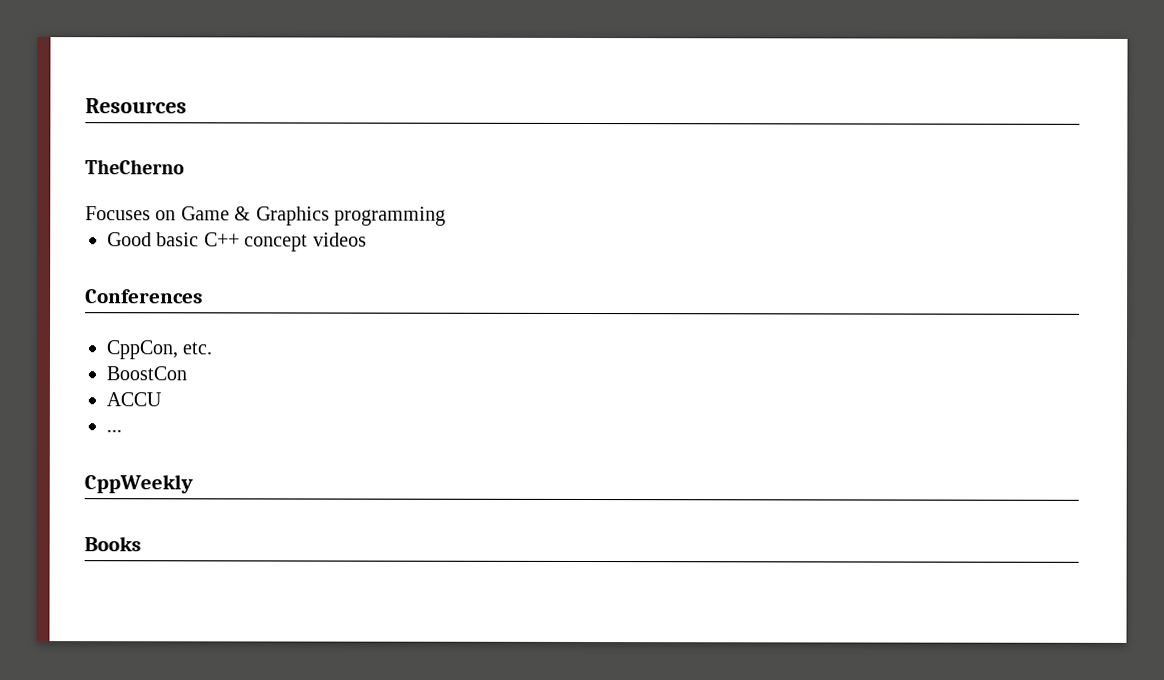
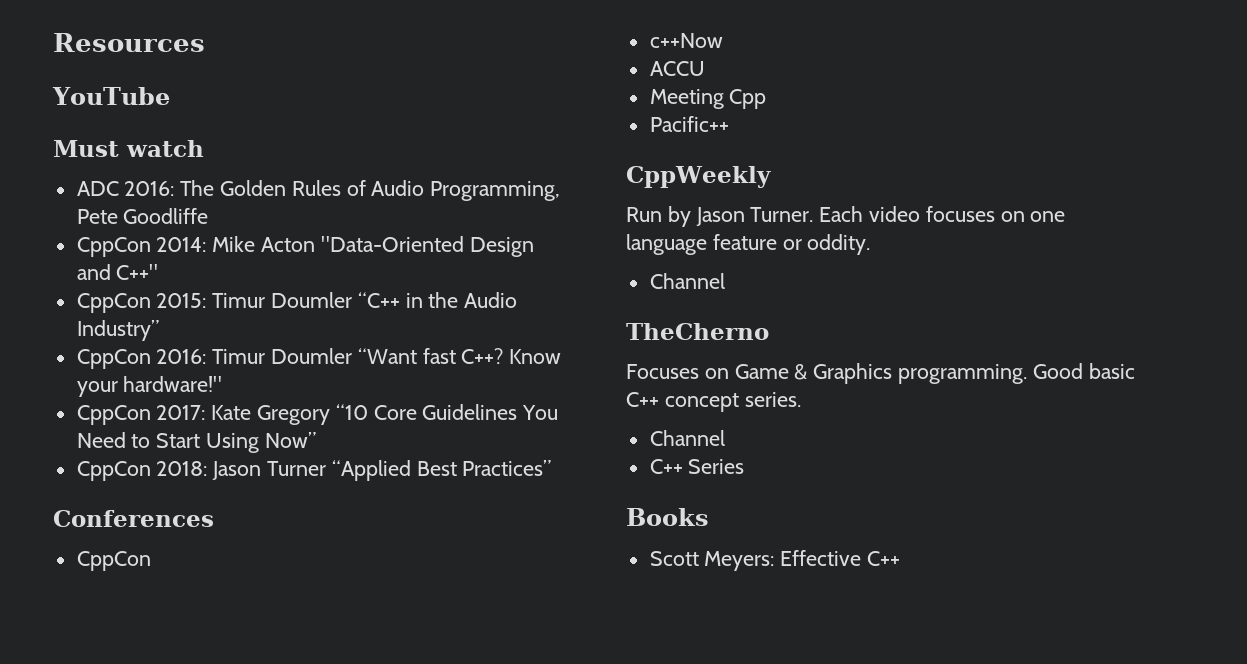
+ YouTube
+ Must watch
+ ADC 2016: The Golden Rules of Audio Programming, Pete Goodliffe
+ CppCon 2014: Mike Acton "Data-Oriented Design and C++"
+ CppCon 2015: Timur Doumler “C++ in the Audio Industry”
+ CppCon 2016: Timur Doumler “Want fast C++? Know your hardware!"
+ CppCon 2017: Kate Gregory “10 Core Guidelines You Need to Start Using Now”
+ CppCon 2018: Jason Turner “Applied Best Practices”
+ Conferences
+ CppCon
+ c++Now
+ ACCU
+ Meeting Cpp
+ Pacific++
+ CppWeekly
+ Run by Jason Turner. Each video focuses on one language feature or oddity.
+ Channel
- Focuses on Game & Graphics programming
- Good basic C++ concept videos
- Conferences
- CppCon, etc.
- BoostCon
- ACCU
- ...
- CppWeekly
+ Focuses on Game & Graphics programming. Good basic C++ concept series.
+ Channel
+ C++ Series
  Books
+ Scott Meyers: Effective C++

